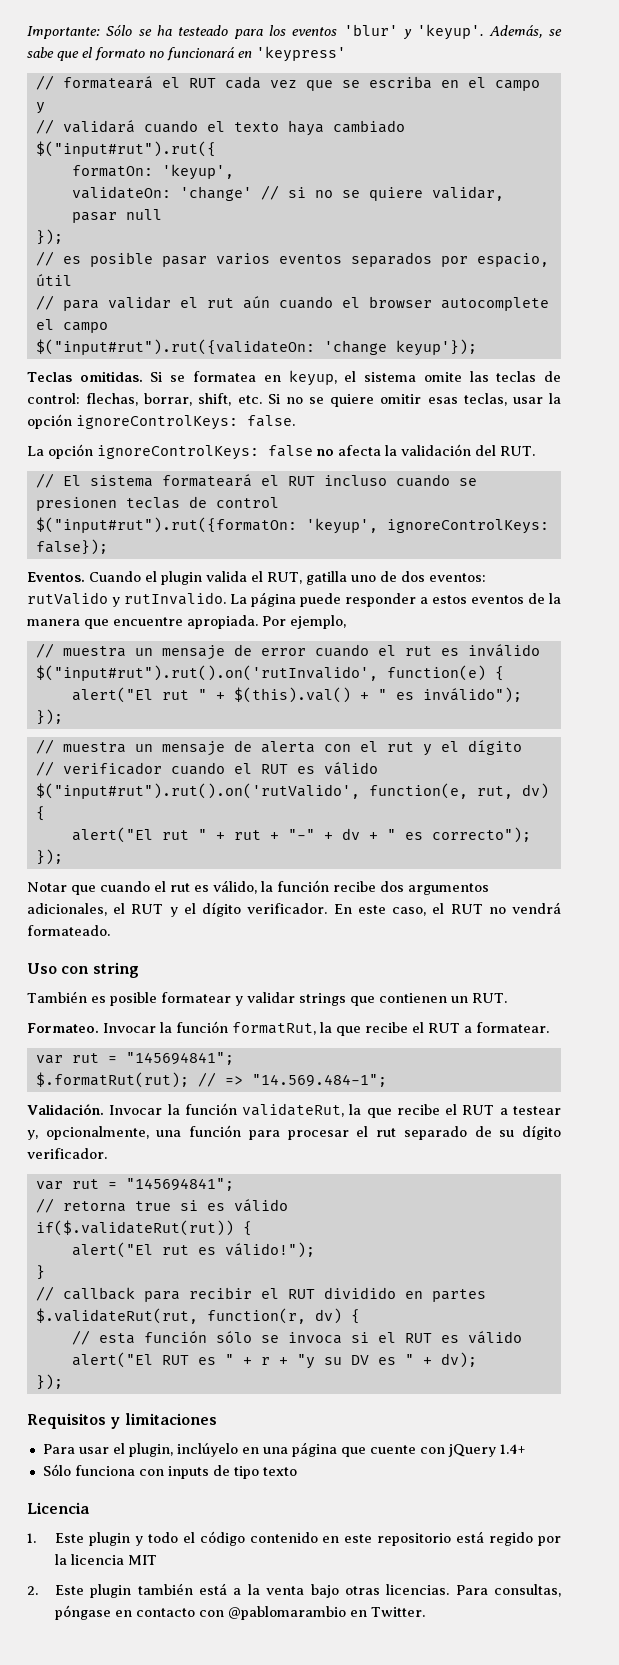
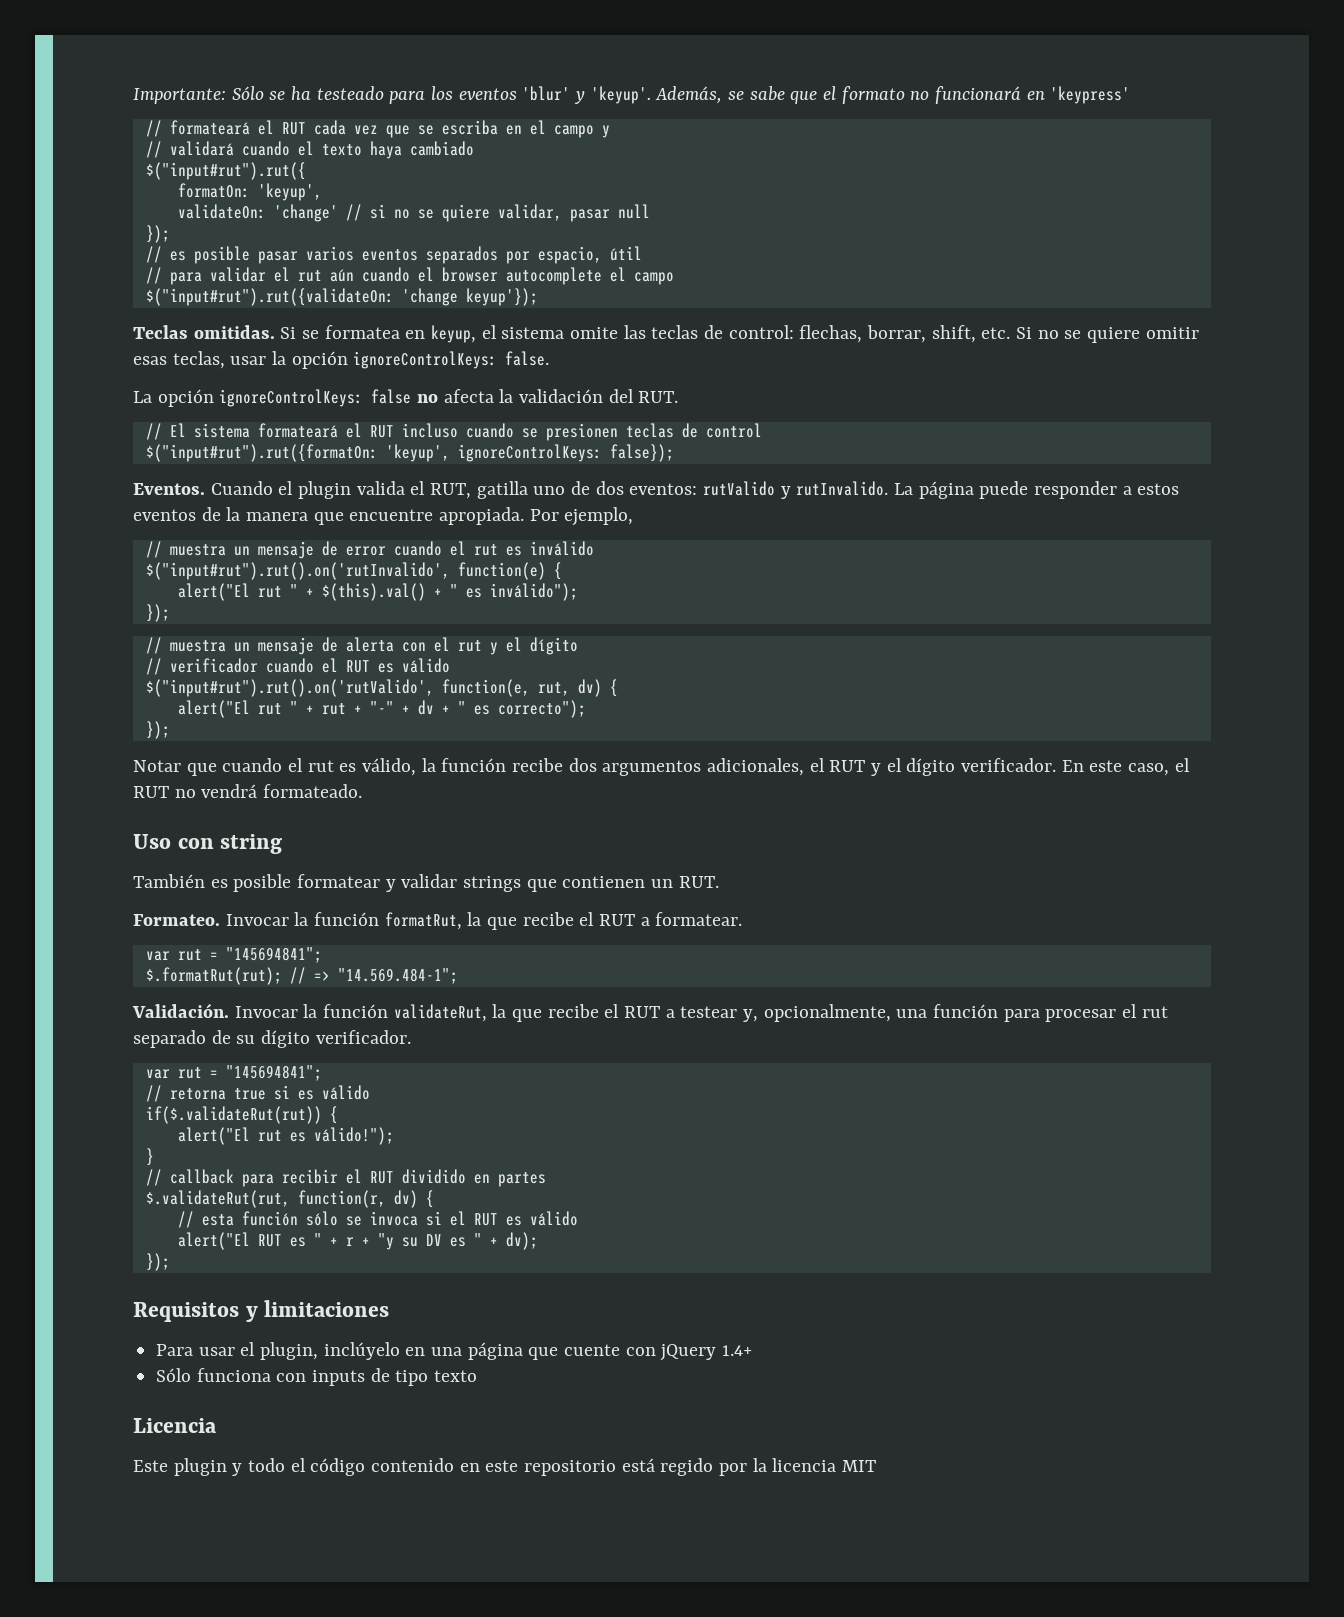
- 1. Este plugin y todo el código contenido en este repositorio está regido por la licencia MIT
+ Este plugin y todo el código contenido en este repositorio está regido por la licencia MIT
- 2. Este plugin también está a la venta bajo otras licencias. Para consultas, póngase en contacto con @pablomarambio en Twitter.

